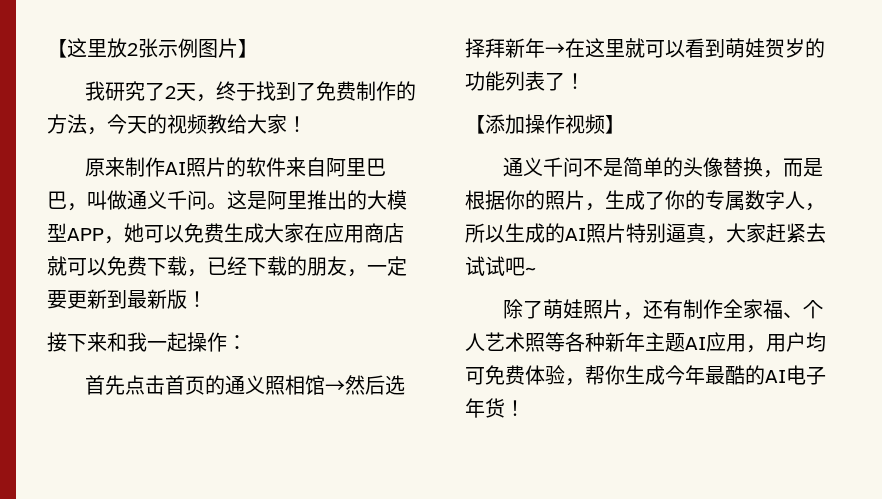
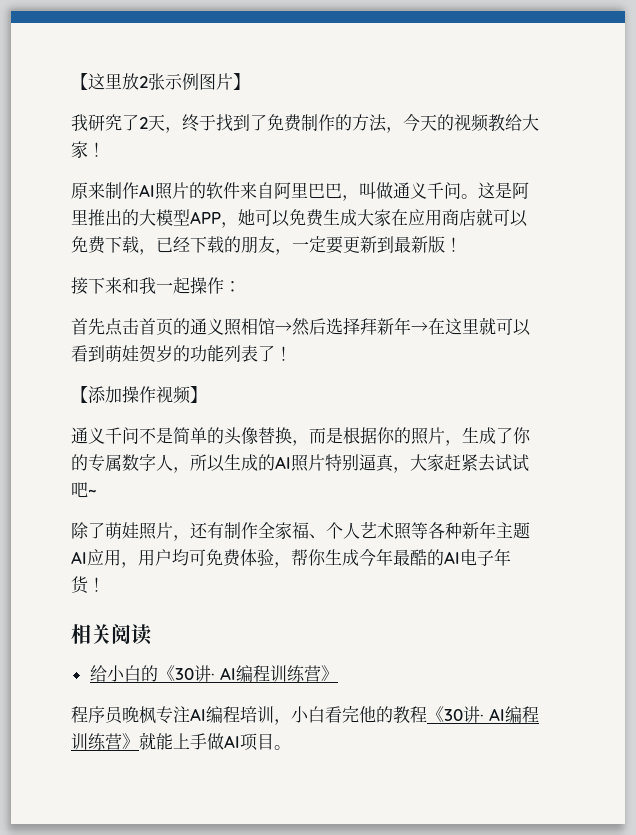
+ 相关阅读
+ 给小白的《30讲· AI编程训练营》
+ 程序员晚枫专注AI编程培训，小白看完他的教程《30讲· AI编程训练营》就能上手做AI项目。

